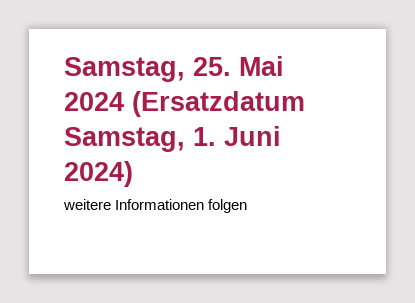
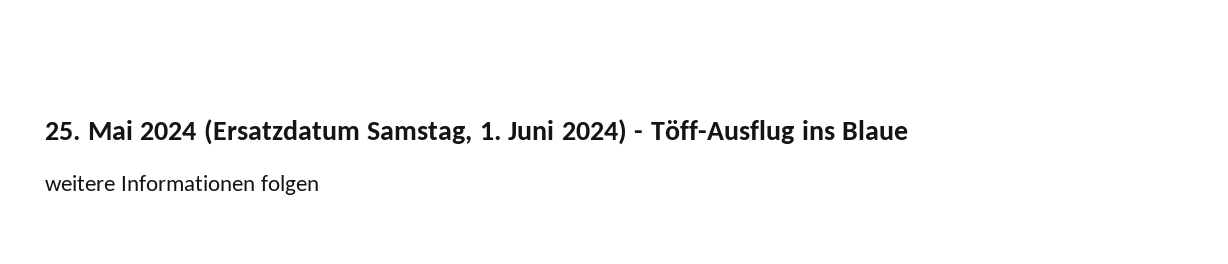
- Samstag, 25. Mai 2024 (Ersatzdatum Samstag, 1. Juni 2024)
+ 25. Mai 2024 (Ersatzdatum Samstag, 1. Juni 2024) - Töff-Ausflug ins Blaue

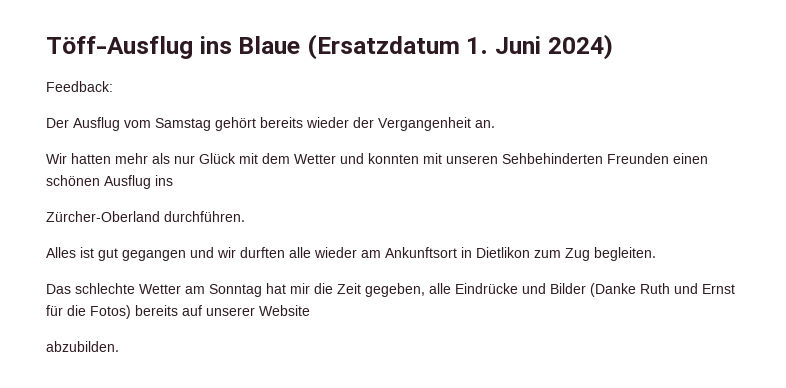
- 25. Mai 2024 (Ersatzdatum Samstag, 1. Juni 2024) - Töff-Ausflug ins Blaue
- weitere Informationen folgen
+ Töff-Ausflug ins Blaue (Ersatzdatum 1. Juni 2024)
+ Feedback:
+ Der Ausflug vom Samstag gehört bereits wieder der Vergangenheit an.
+ Wir hatten mehr als nur Glück mit dem Wetter und konnten mit unseren Sehbehinderten Freunden einen schönen Ausflug ins
+ Zürcher-Oberland durchführen.
+ Alles ist gut gegangen und wir durften alle wieder am Ankunftsort in Dietlikon zum Zug begleiten.
+ Das schlechte Wetter am Sonntag hat mir die Zeit gegeben, alle Eindrücke und Bilder (Danke Ruth und Ernst für die Fotos) bereits auf unserer Website
+ abzubilden.

